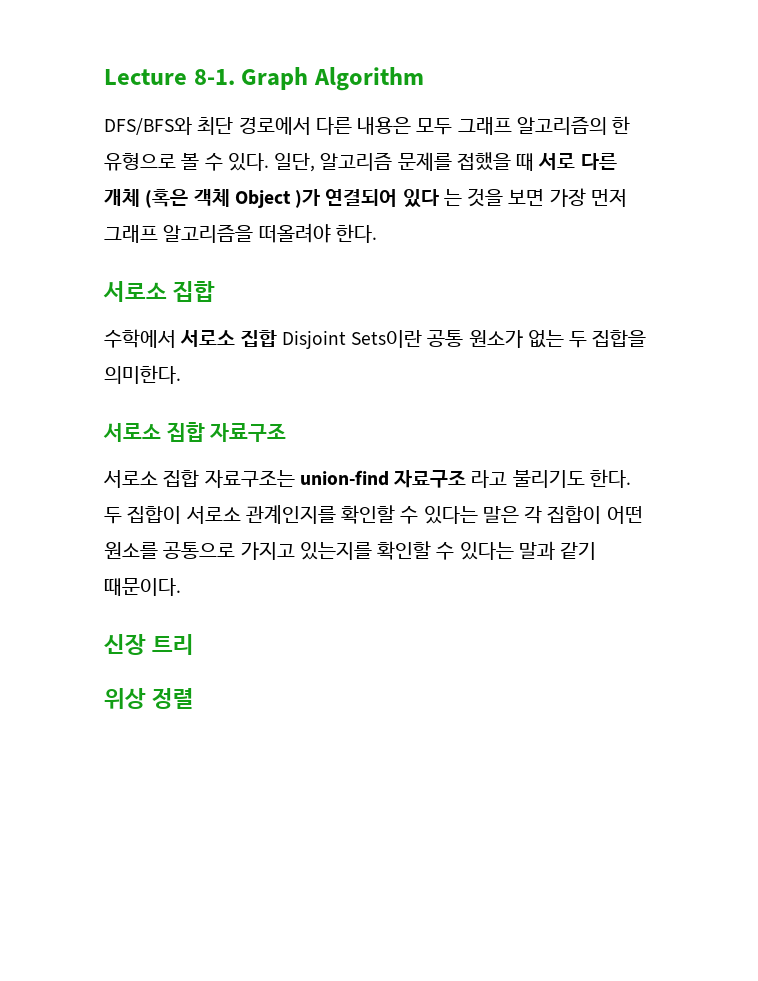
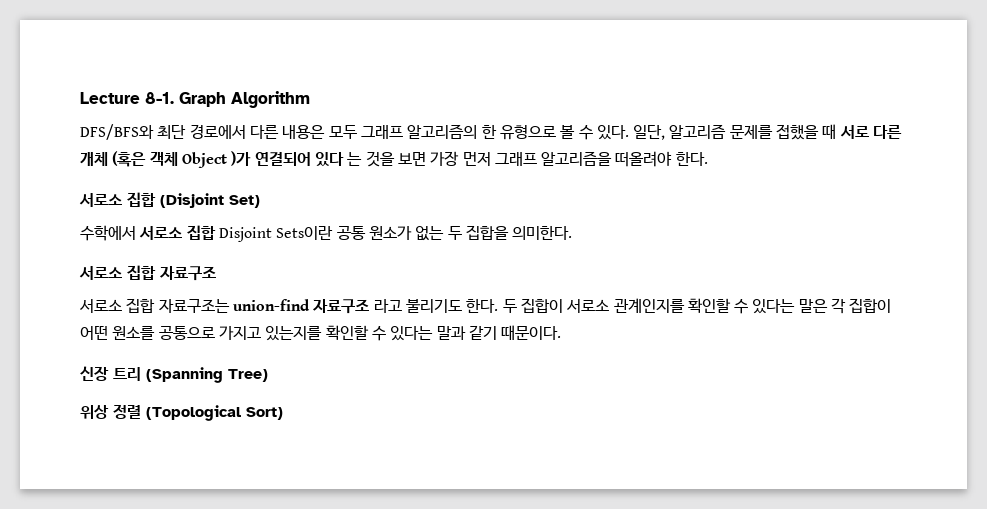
  일단, 알고리즘 문제를 접했을 때 서로 다른 개체 (혹은 객체 Object )가 연결되어 있다 는 것을 보면 가장 먼저 그래프 알고리즘을 떠올려야 한다.
- 서로소 집합
+ 서로소 집합 (Disjoint Set)
- 신장 트리
+ 신장 트리 (Spanning Tree)
- 위상 정렬
+ 위상 정렬 (Topological Sort)

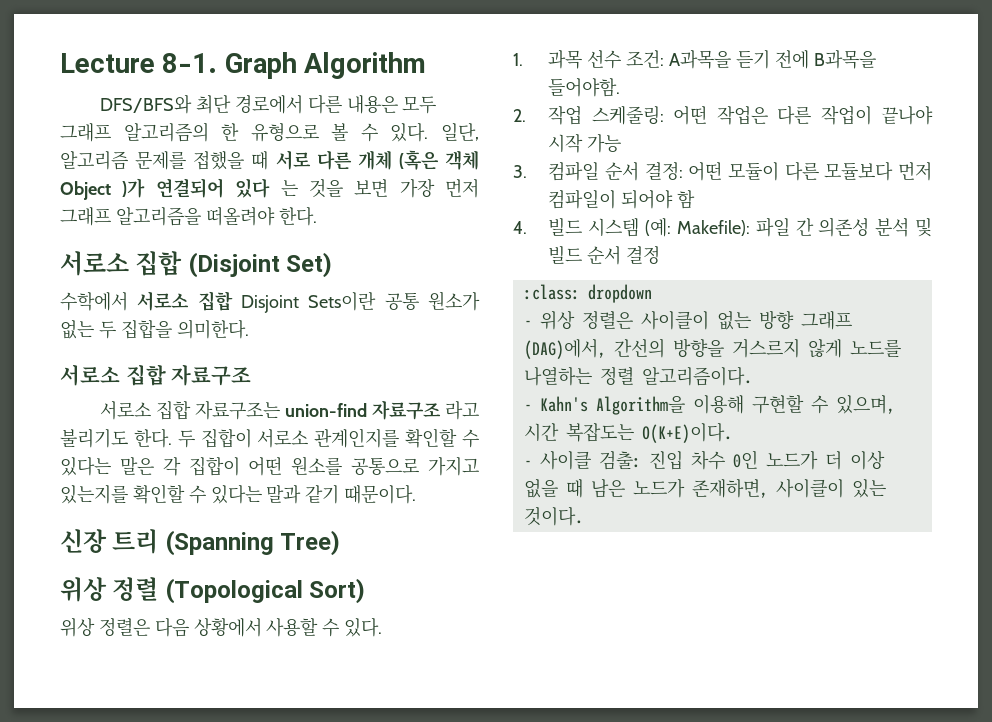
+ 위상 정렬은 다음 상황에서 사용할 수 있다.
+ 1. 과목 선수 조건: A과목을 듣기 전에 B과목을 들어야함.
+ 2. 작업 스케줄링: 어떤 작업은 다른 작업이 끝나야 시작 가능
+ 3. 컴파일 순서 결정: 어떤 모듈이 다른 모듈보다 먼저 컴파일이 되어야 함
+ 4. 빌드 시스템 (예: Makefile): 파일 간 의존성 분석 및 빌드 순서 결정
+ :class: dropdown
+ - 위상 정렬은 사이클이 없는 방향 그래프 (DAG)에서, 간선의 방향을 거스르지 않게 노드를 나열하는 정렬 알고리즘이다.
+ - Kahn's Algorithm을 이용해 구현할 수 있으며, 시간 복잡도는 O(K+E)이다.
+ - 사이클 검출: 진입 차수 0인 노드가 더 이상 없을 때 남은 노드가 존재하면, 사이클이 있는 것이다.

